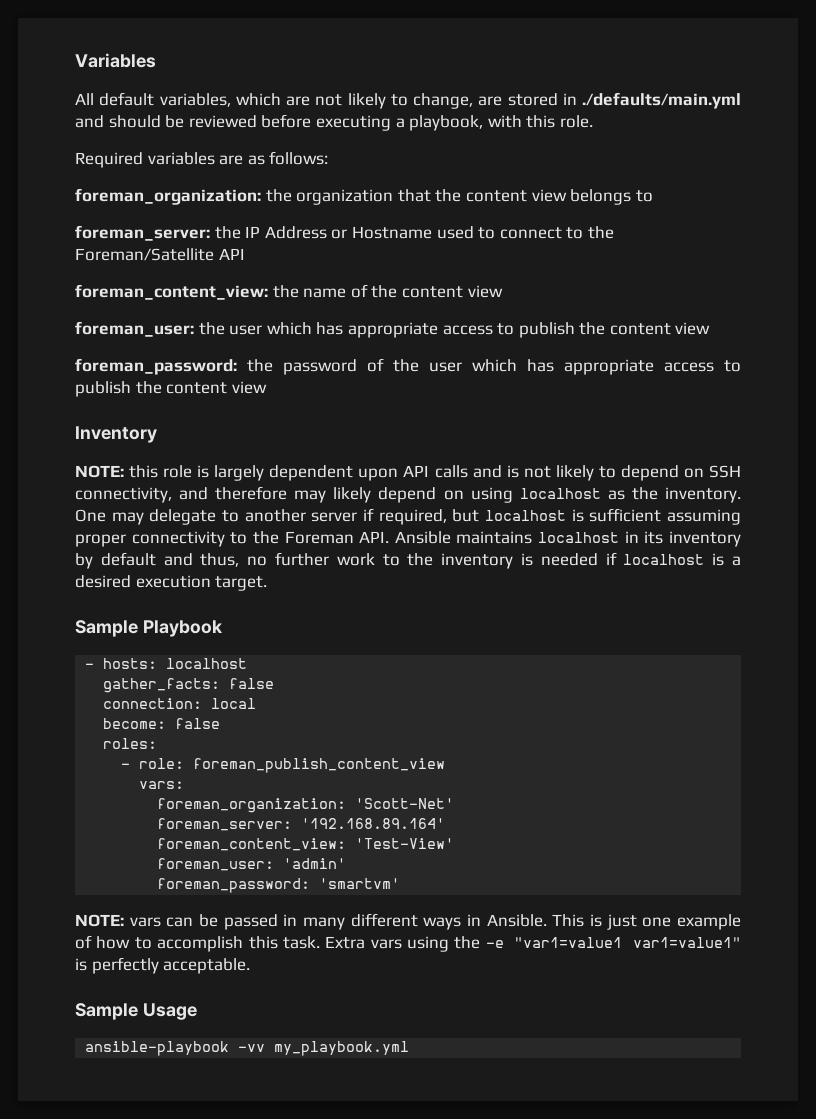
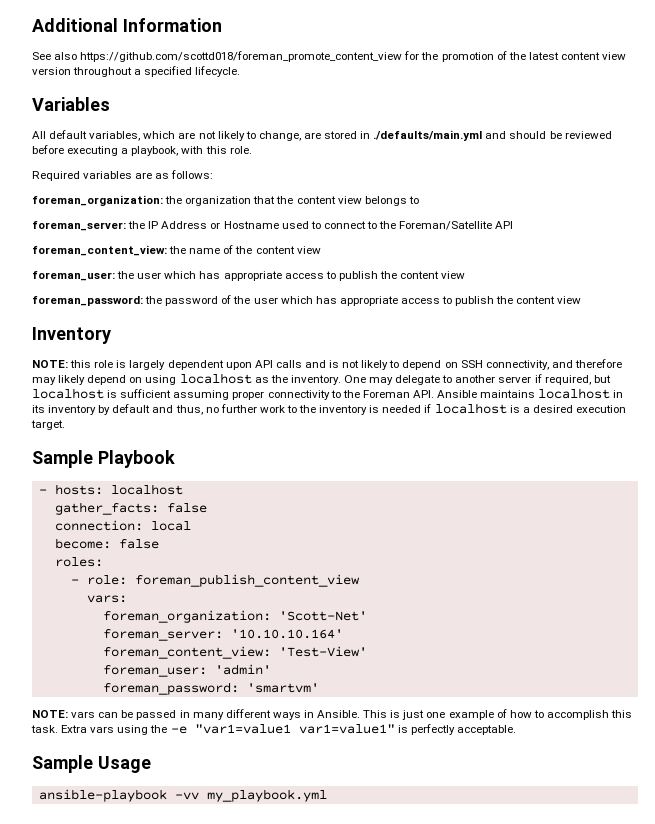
+ Additional Information
+ See also https://github.com/scottd018/foreman_promote_content_view for the promotion of the latest content view version throughout a specified lifecycle.
- foreman_server: '192.168.89.164'
+ foreman_server: '10.10.10.164'

